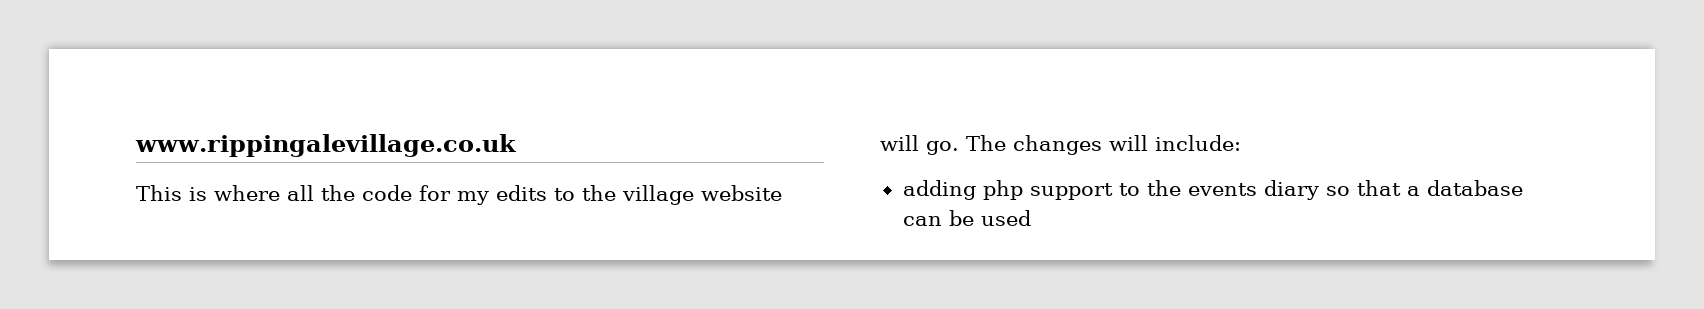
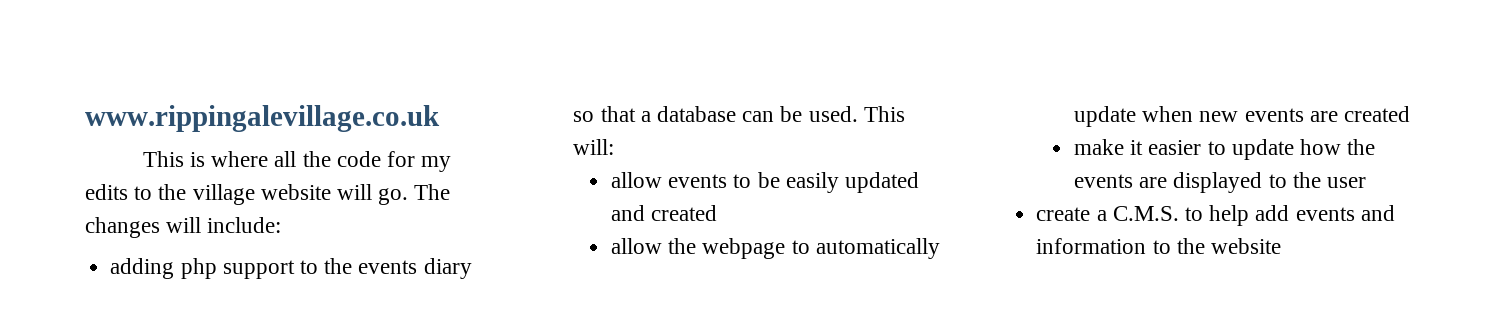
- adding php support to the events diary so that a database can be used
+ adding php support to the events diary so that a database can be used. This will:
+ allow events to be easily updated and created
+ allow the webpage to automatically update when new events are created
+ make it easier to update how the events are displayed to the user
+ create a C.M.S. to help add events and information to the website

